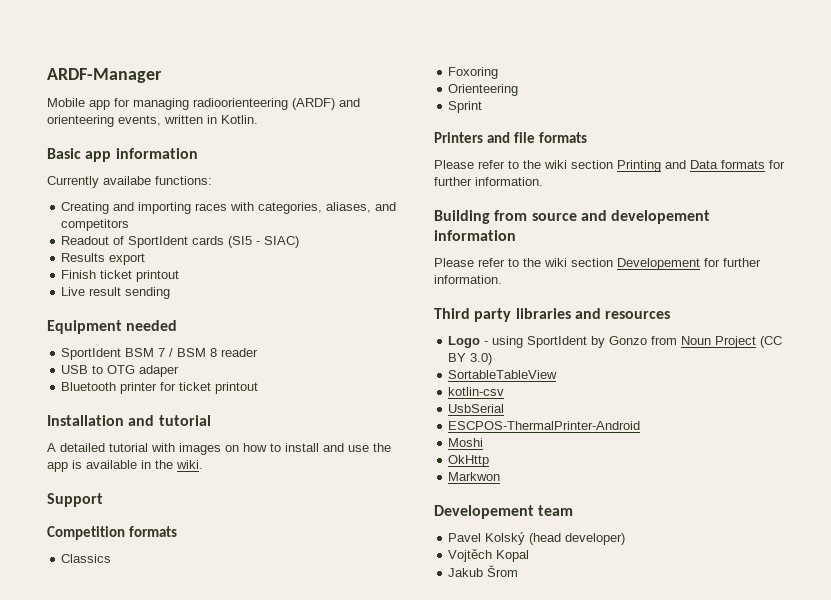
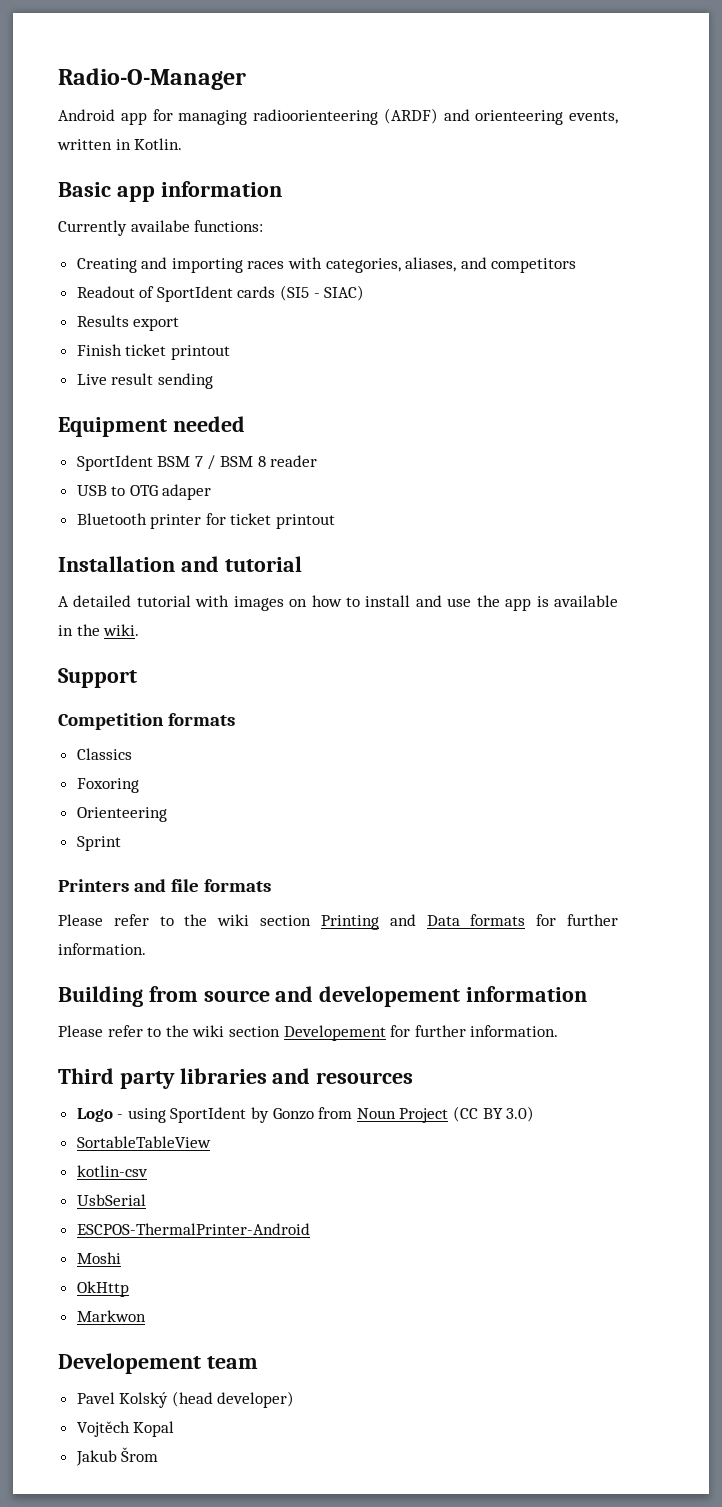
- ARDF-Manager
- Mobile app for managing radioorienteering (ARDF) and orienteering events, written in Kotlin.
+ Radio-O-Manager
+ Android app for managing radioorienteering (ARDF) and orienteering events, written in Kotlin.

